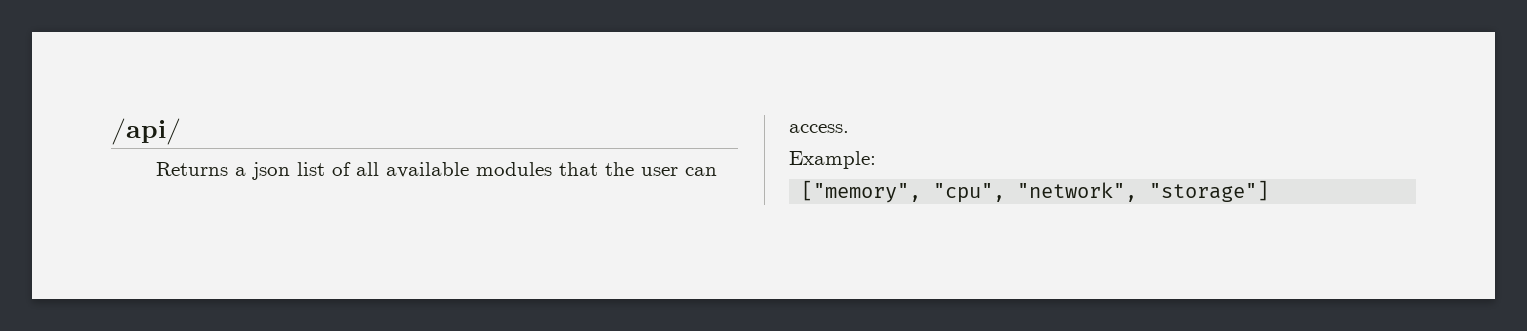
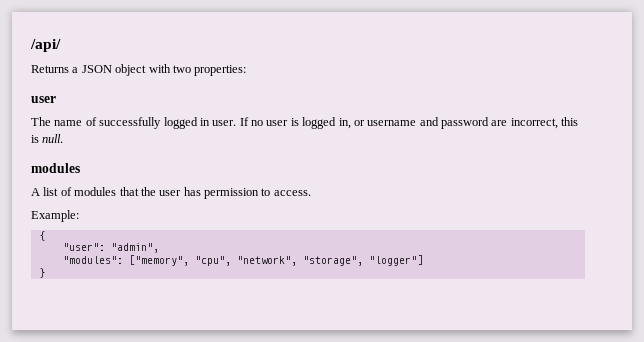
- Returns a json list of all available modules that the user can access.
+ Returns a JSON object with two properties:
+ user
+ The name of successfully logged in user. If no user is logged in, or username and password are incorrect, this is null.
+ modules
+ A list of modules that the user has permission to access.
- ["memory", "cpu", "network", "storage"]
+ {
+ "user": "admin",
+ "modules": ["memory", "cpu", "network", "storage", "logger"]
+ }

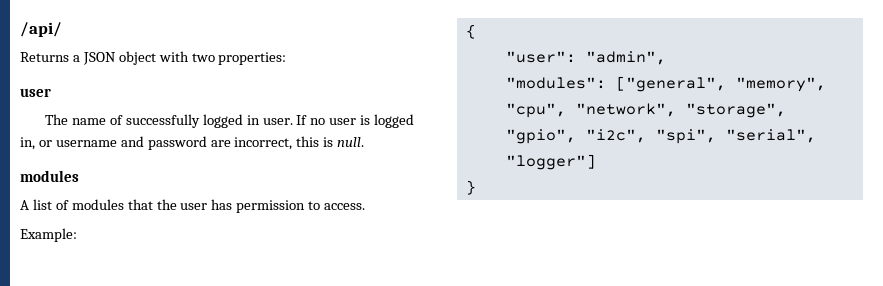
- "modules": ["memory", "cpu", "network", "storage", "logger"]
+ "modules": ["general", "memory", "cpu", "network", "storage", "gpio", "i2c", "spi", "serial", "logger"]

